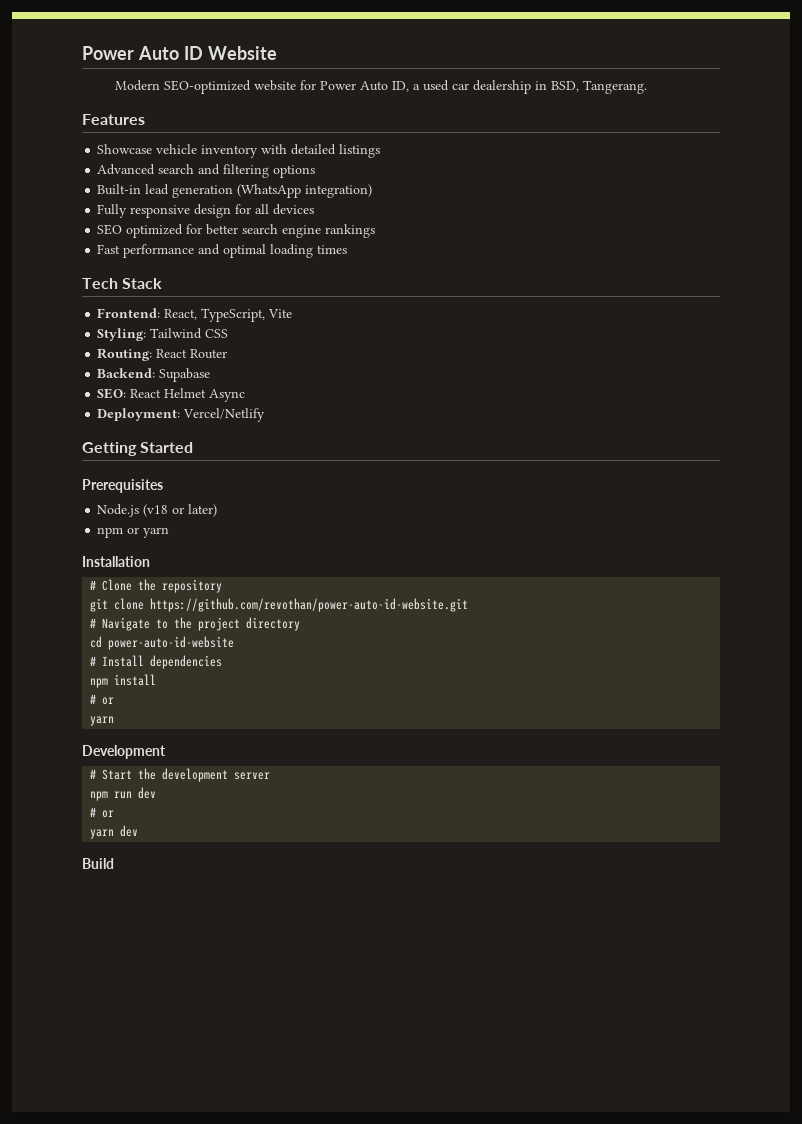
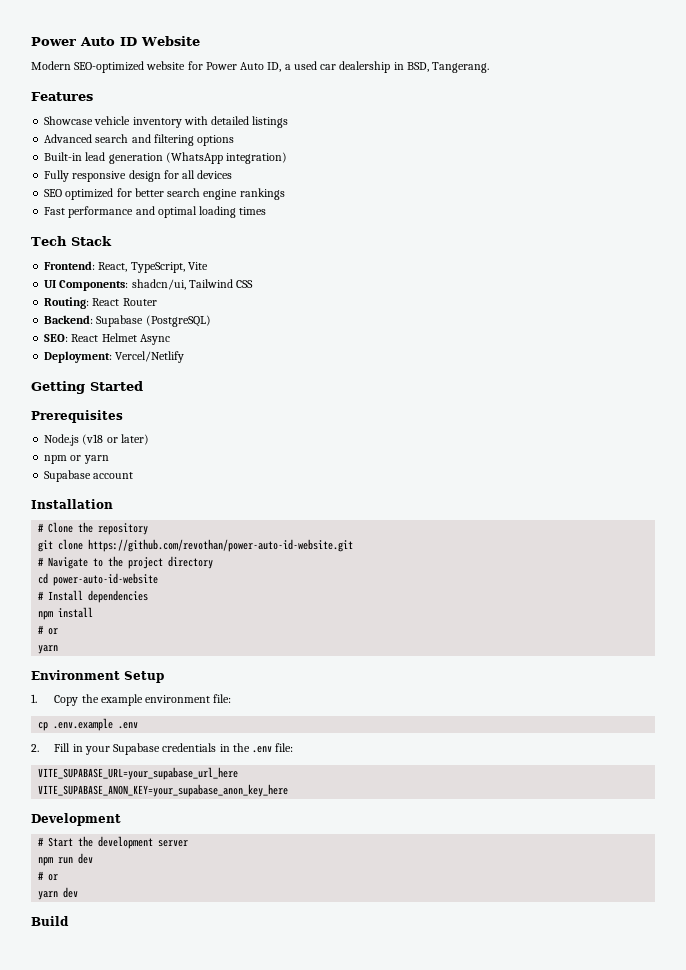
- Styling: Tailwind CSS
+ UI Components: shadcn/ui, Tailwind CSS
- Backend: Supabase
+ Backend: Supabase (PostgreSQL)
+ Supabase account
+ Environment Setup
+ 1. Copy the example environment file:
+ cp .env.example .env
+ 2. Fill in your Supabase credentials in the .env file:
+ VITE_SUPABASE_URL=your_supabase_url_here
+ VITE_SUPABASE_ANON_KEY=your_supabase_anon_key_here

